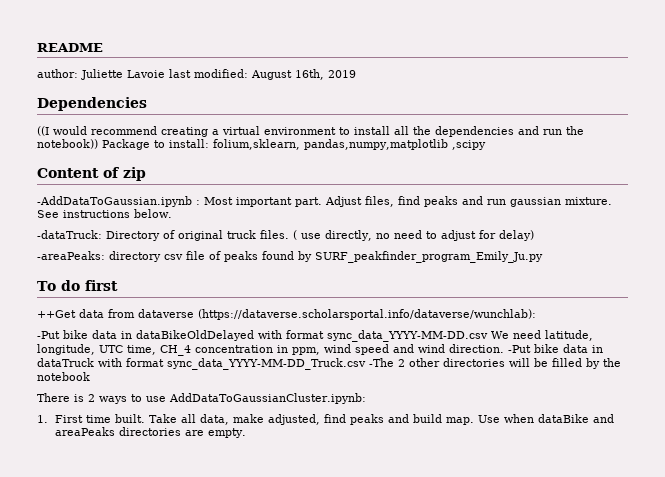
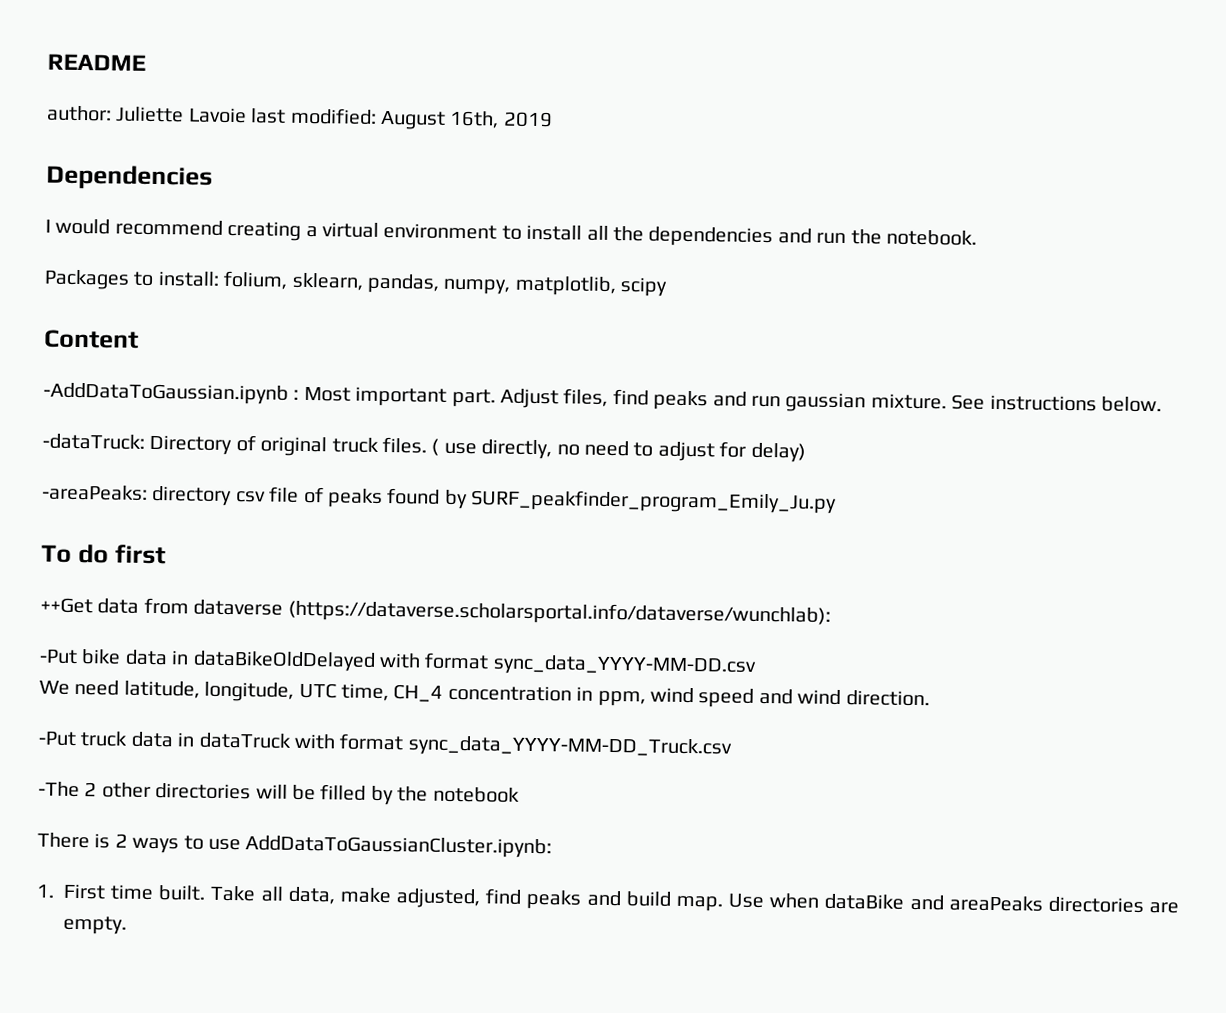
- ((I would recommend creating a virtual environment to install all the dependencies and run the notebook)) Package to install: folium,sklearn, pandas,numpy,matplotlib ,scipy
+ I would recommend creating a virtual environment to install all the dependencies and run the notebook.
+ Packages to install: folium, sklearn, pandas, numpy, matplotlib, scipy
- Content of zip
+ Content
- -Put bike data in dataBikeOldDelayed with format sync_data_YYYY-MM-DD.csv We need latitude, longitude, UTC time, CH_4 concentration in ppm, wind speed and wind direction. -Put bike data in dataTruck with format sync_data_YYYY-MM-DD_Truck.csv -The 2 other directories will be filled by the notebook
+ -Put bike data in dataBikeOldDelayed with format sync_data_YYYY-MM-DD.csv
+ We need latitude, longitude, UTC time, CH_4 concentration in ppm, wind speed and wind direction.
+ -Put truck data in dataTruck with format sync_data_YYYY-MM-DD_Truck.csv
+ -The 2 other directories will be filled by the notebook

